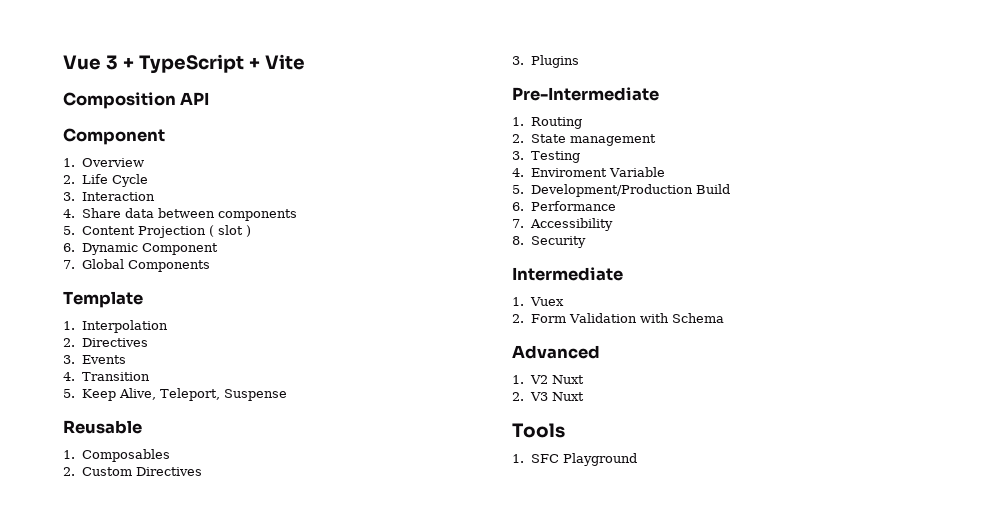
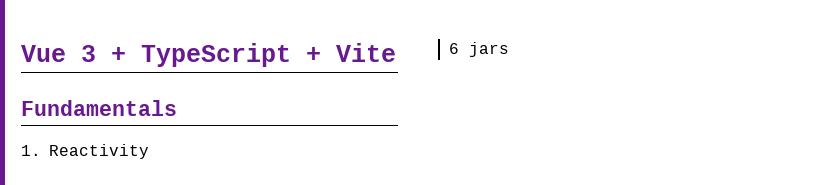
- Composition API
- Component
- 1. Overview
- 2. Life Cycle
- 3. Interaction
- 4. Share data between components
- 5. Content Projection ( slot )
- 6. Dynamic Component
- 7. Global Components
- Template
- 1. Interpolation
- 2. Directives
- 3. Events
- 4. Transition
- 5. Keep Alive, Teleport, Suspense
- Reusable
- 1. Composables
- 2. Custom Directives
- 3. Plugins
- Pre-Intermediate
- 1. Routing
- 2. State management
- 3. Testing
- 4. Enviroment Variable
- 5. Development/Production Build
- 6. Performance
- 7. Accessibility
- 8. Security
- Intermediate
- 1. Vuex
- 2. Form Validation with Schema
- Advanced
- 1. V2 Nuxt
- 2. V3 Nuxt
- Tools
- 1. SFC Playground
+ Fundamentals
+ 1. Reactivity
+ 6 jars

